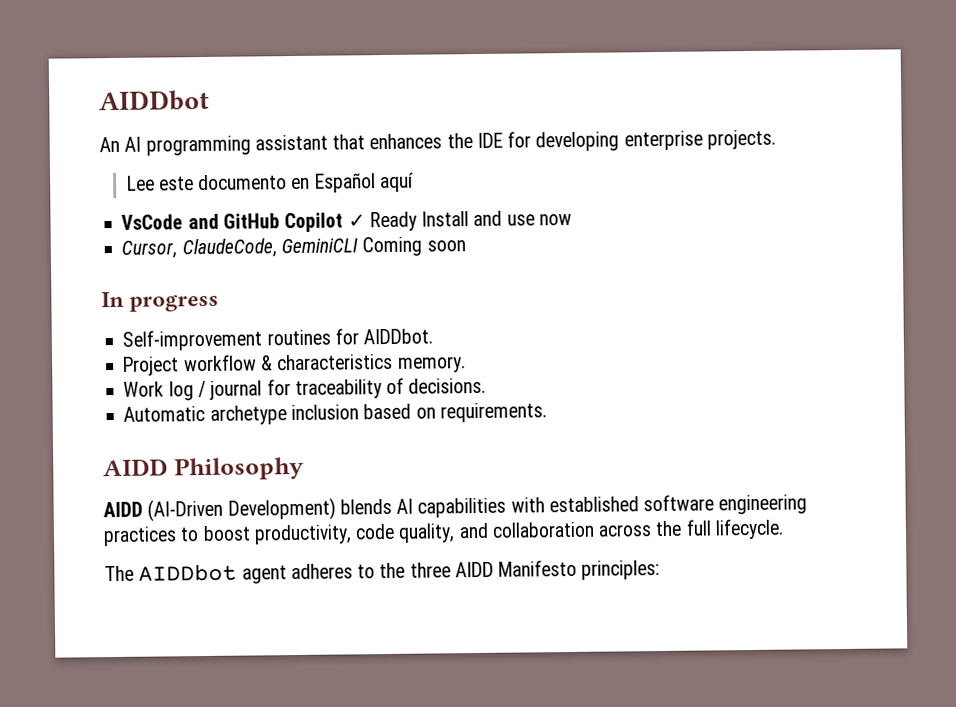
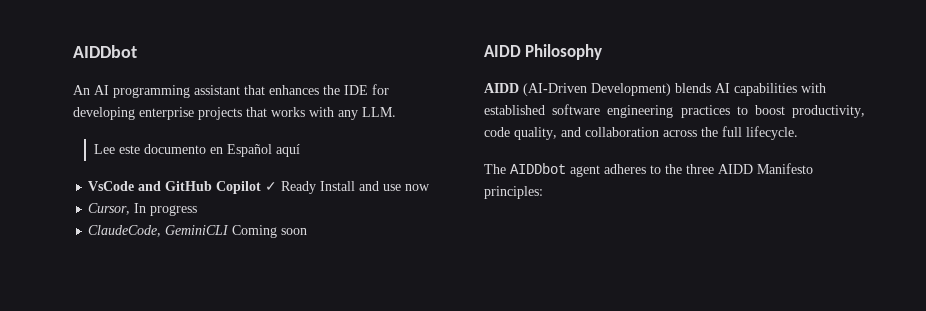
- An AI programming assistant that enhances the IDE for developing enterprise projects.
+ An AI programming assistant that enhances the IDE for developing enterprise projects that works with any LLM.
- Cursor, ClaudeCode, GeminiCLI Coming soon
+ Cursor, In progress
+ ClaudeCode, GeminiCLI Coming soon
- In progress
- Self-improvement routines for AIDDbot.
- Project workflow & characteristics memory.
- Work log / journal for traceability of decisions.
- Automatic archetype inclusion based on requirements.

